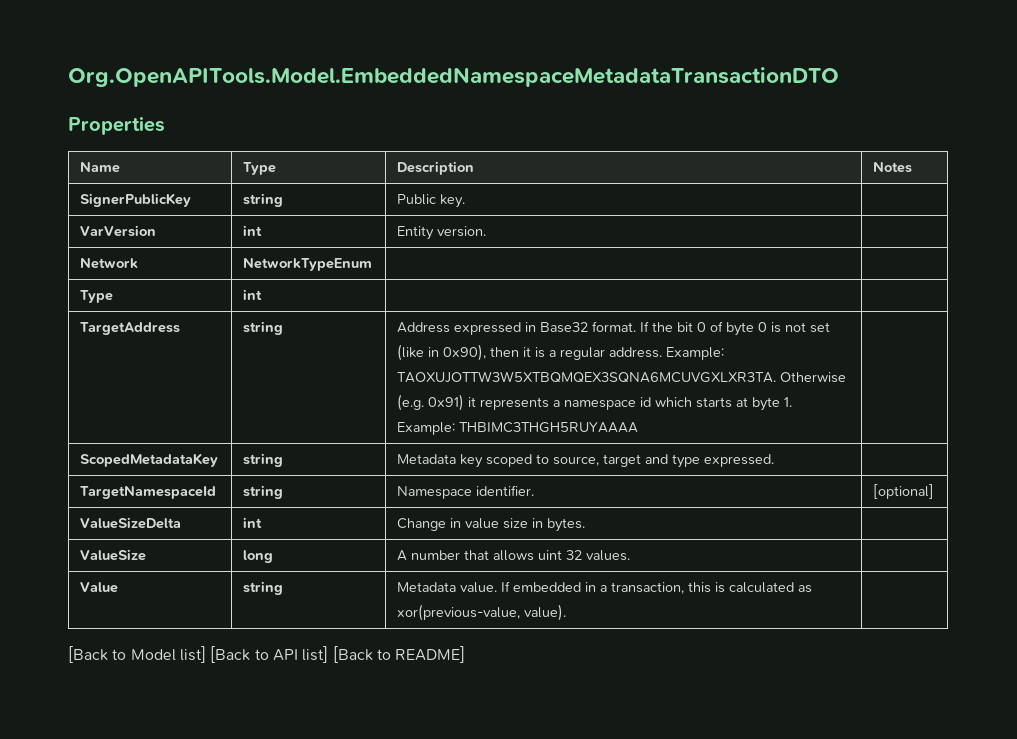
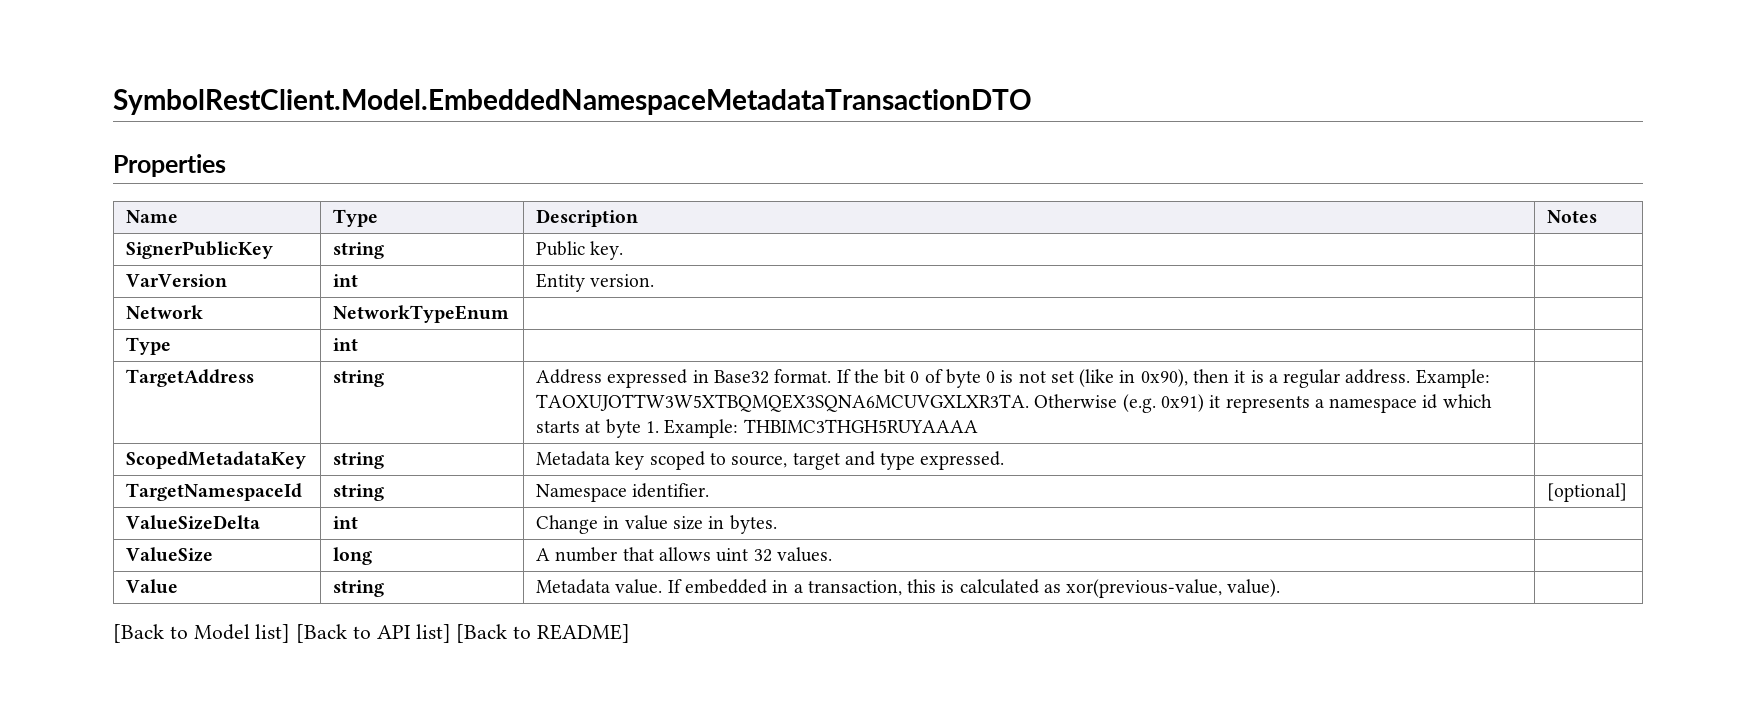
- Org.OpenAPITools.Model.EmbeddedNamespaceMetadataTransactionDTO
+ SymbolRestClient.Model.EmbeddedNamespaceMetadataTransactionDTO

